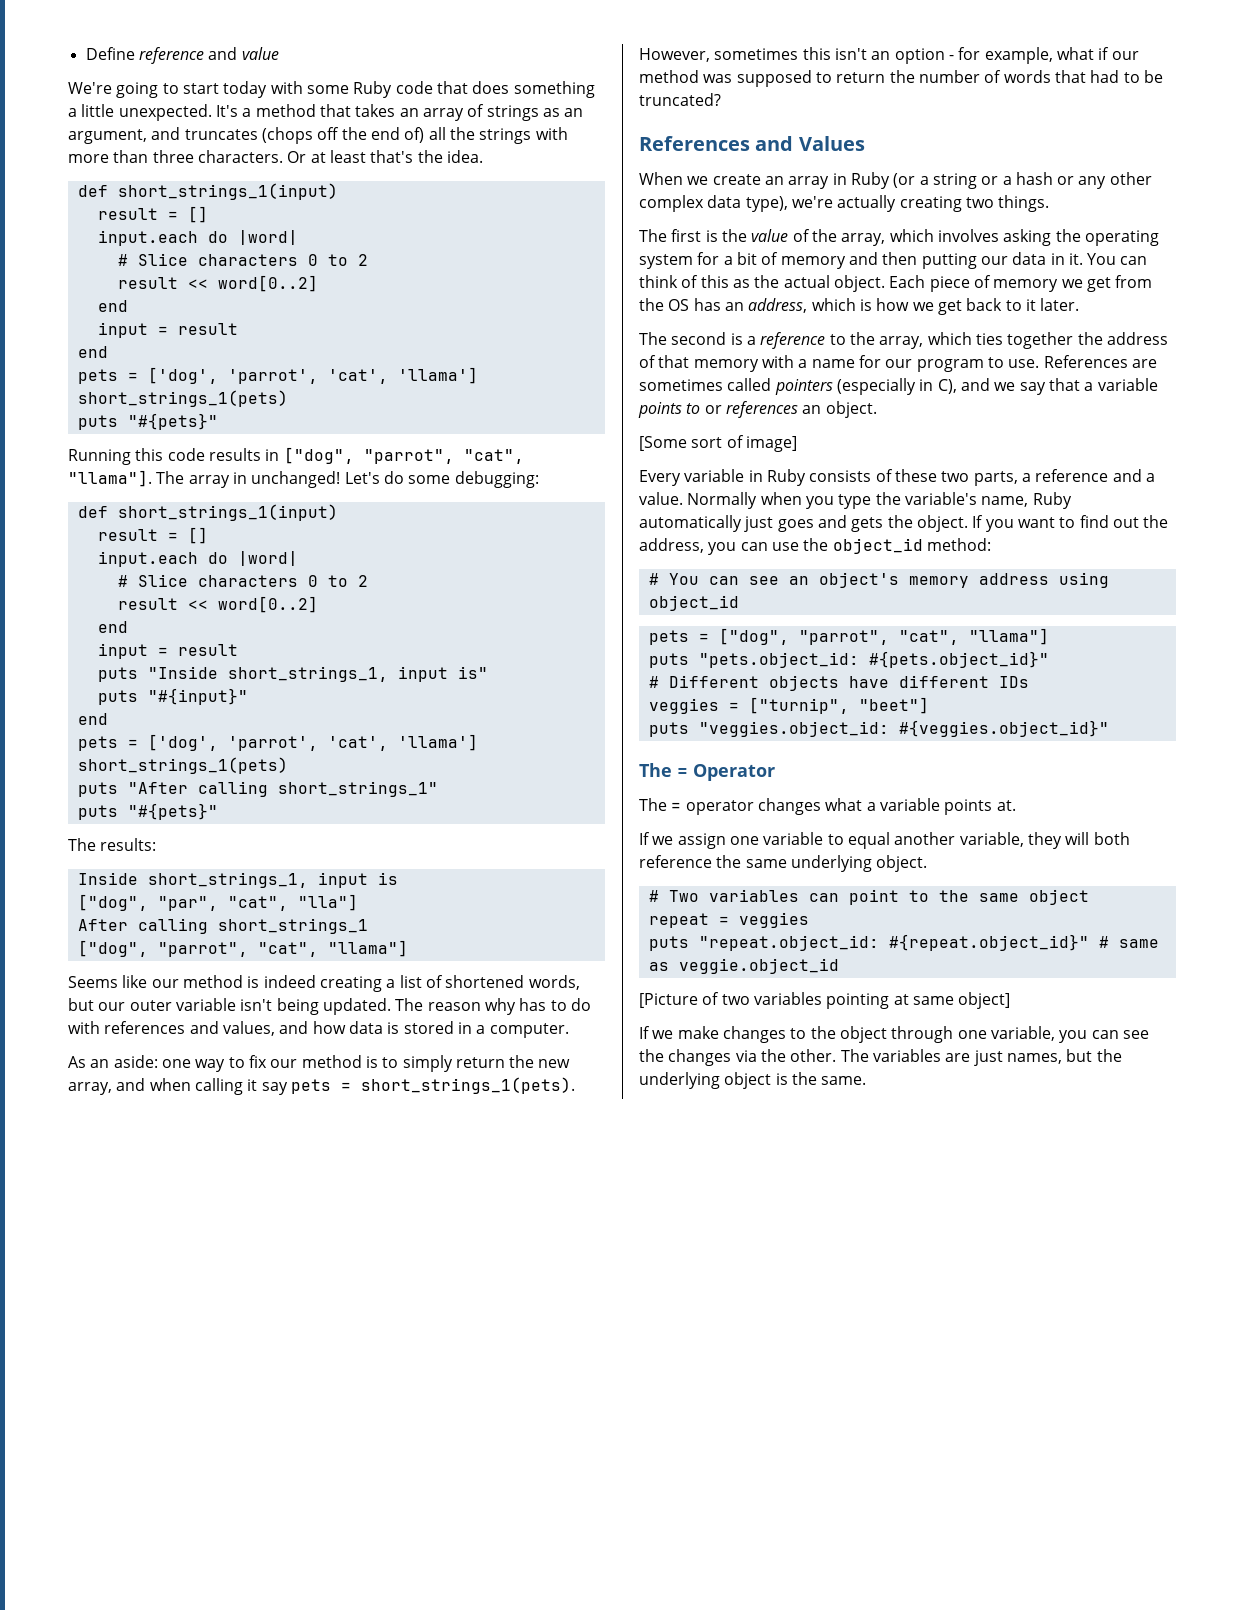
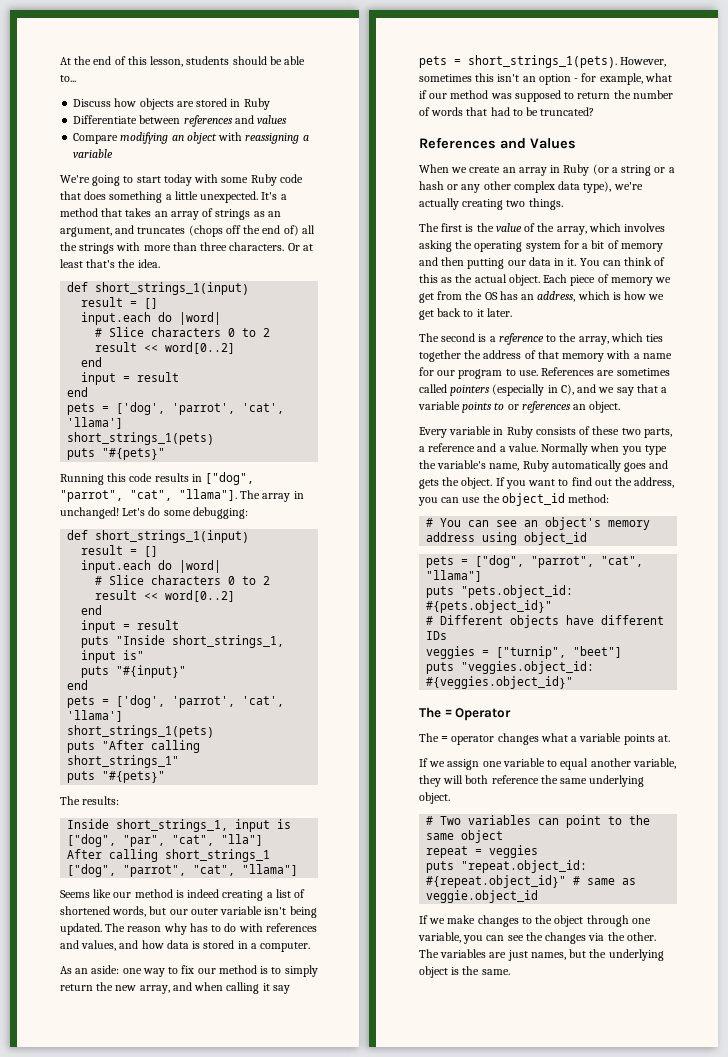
- Define reference and value
+ At the end of this lesson, students should be able to...
+ Discuss how objects are stored in Ruby
+ Differentiate between references and values
+ Compare modifying an object with reassigning a variable
- [Some sort of image]
- Normally when you type the variable's name, Ruby automatically just goes and gets the object.
+ Normally when you type the variable's name, Ruby automatically goes and gets the object.
- [Picture of two variables pointing at same object]

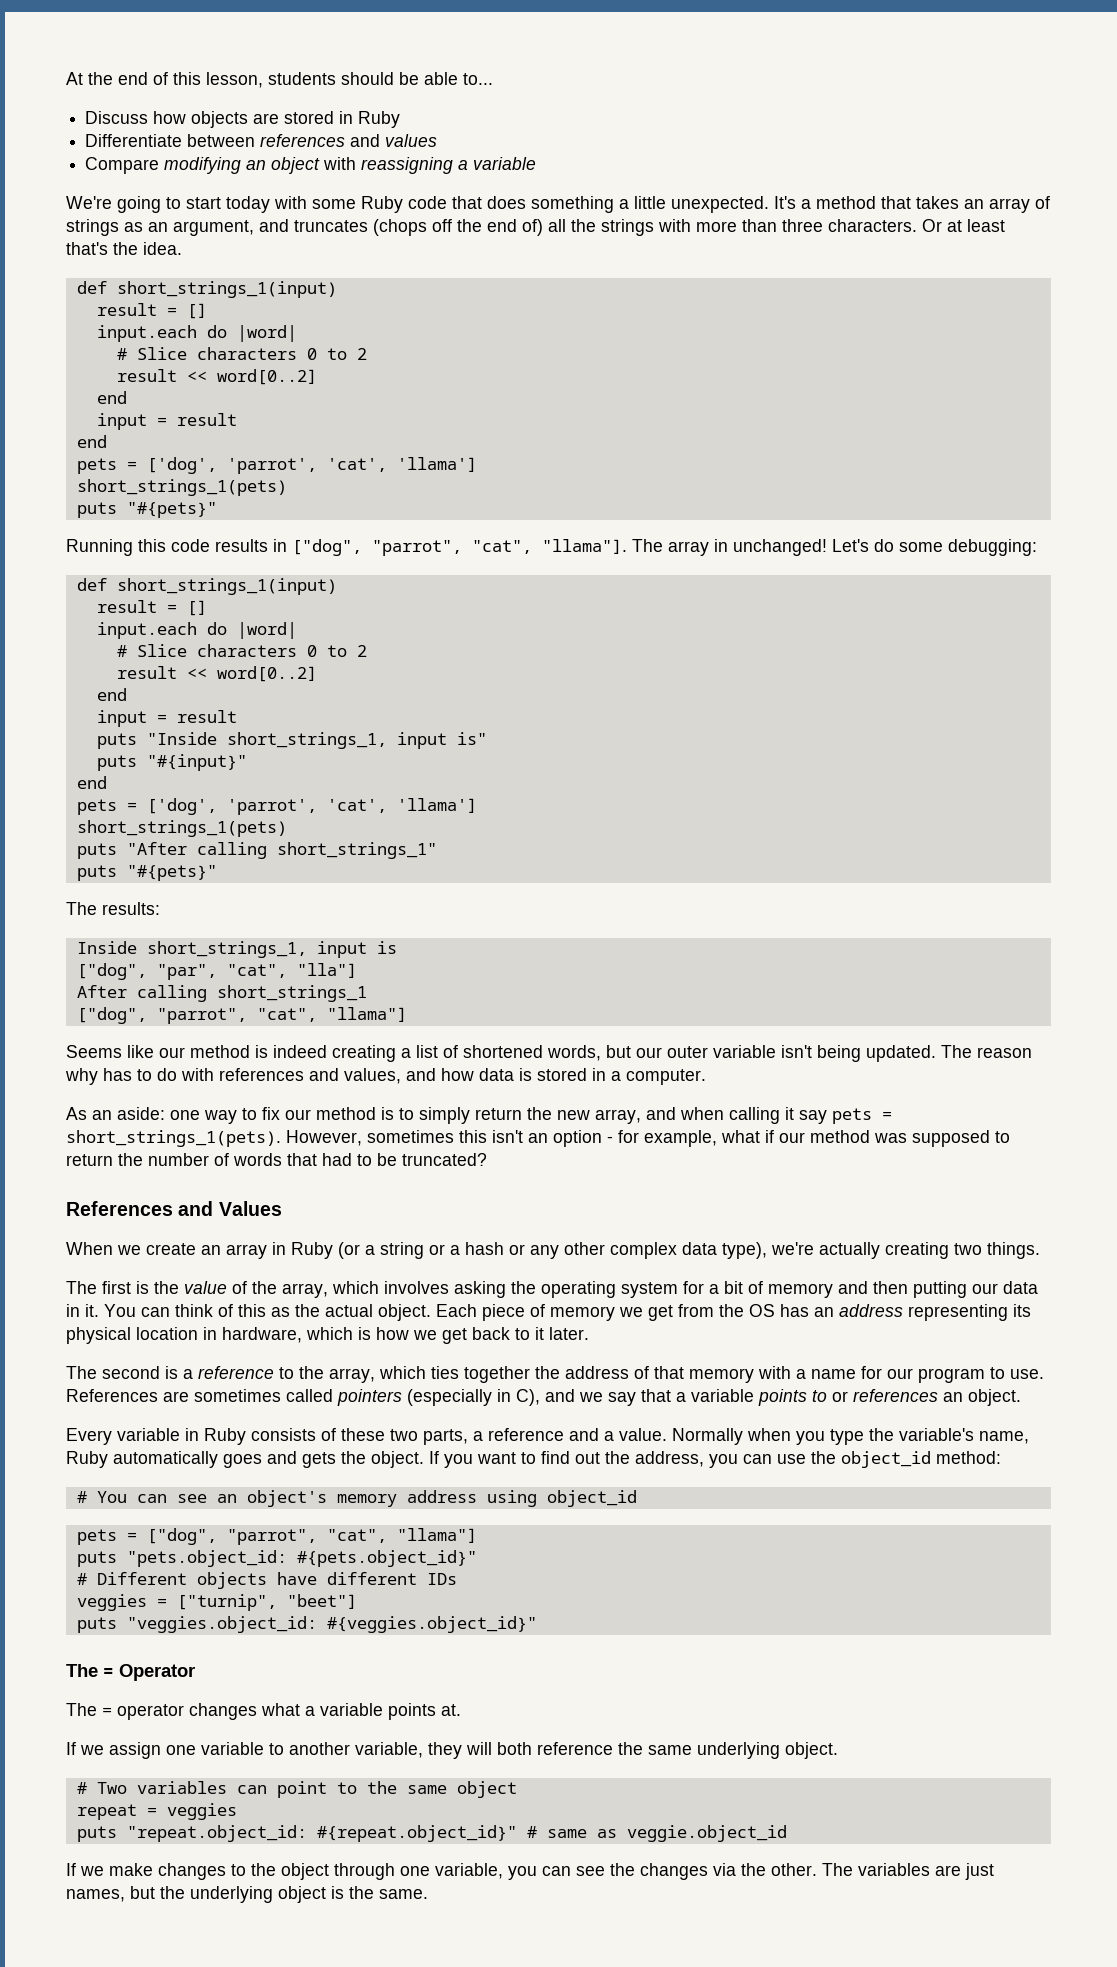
- Each piece of memory we get from the OS has an address, which is how we get back to it later.
+ Each piece of memory we get from the OS has an address representing its physical location in hardware, which is how we get back to it later.
- If we assign one variable to equal another variable, they will both reference the same underlying object.
+ If we assign one variable to another variable, they will both reference the same underlying object.

